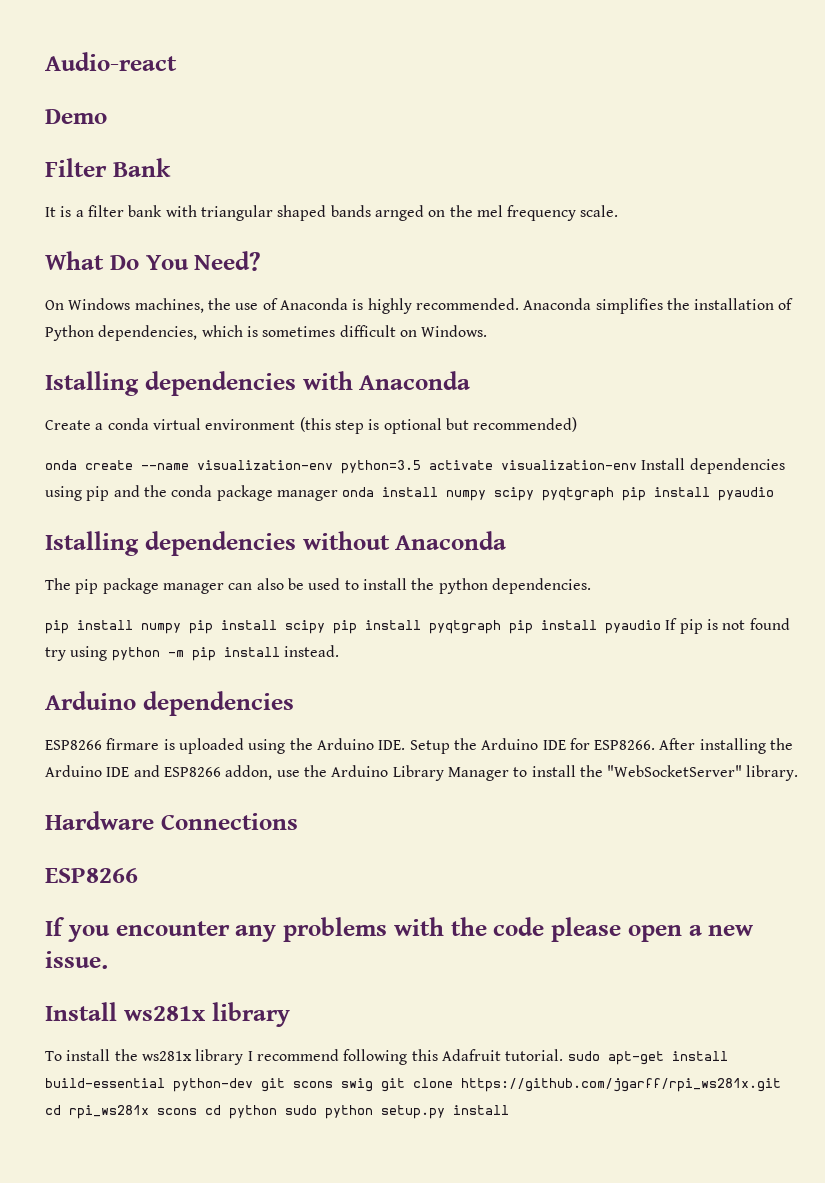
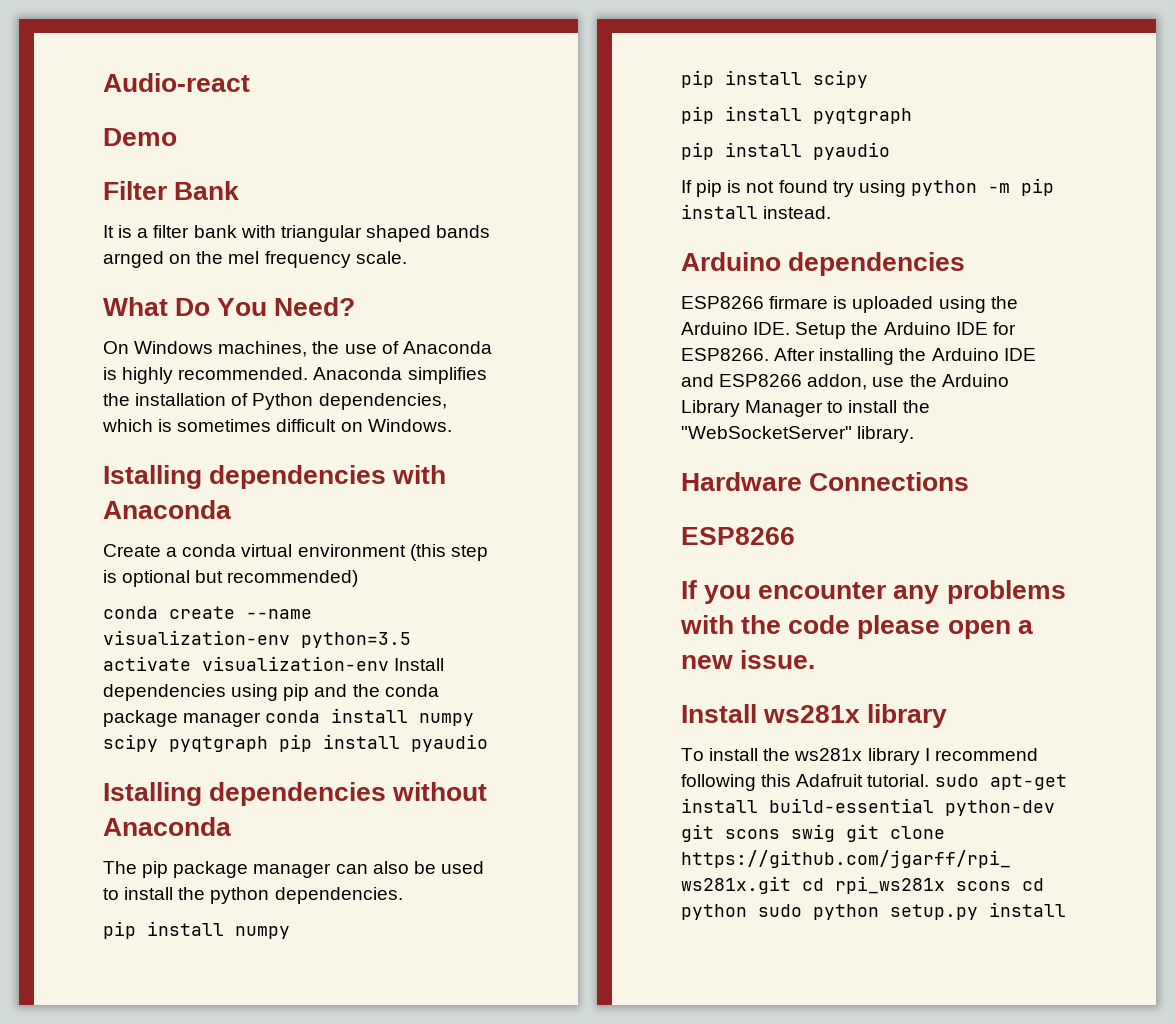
- onda create --name visualization-env python=3.5 activate visualization-env Install dependencies using pip and the conda package manager onda install numpy scipy pyqtgraph pip install pyaudio
+ conda create --name visualization-env python=3.5 activate visualization-env Install dependencies using pip and the conda package manager conda install numpy scipy pyqtgraph pip install pyaudio
- pip install numpy pip install scipy pip install pyqtgraph pip install pyaudio If pip is not found try using python -m pip install instead.
+ pip install numpy
+ pip install scipy
+ pip install pyqtgraph
+ pip install pyaudio
+ If pip is not found try using python -m pip install instead.

